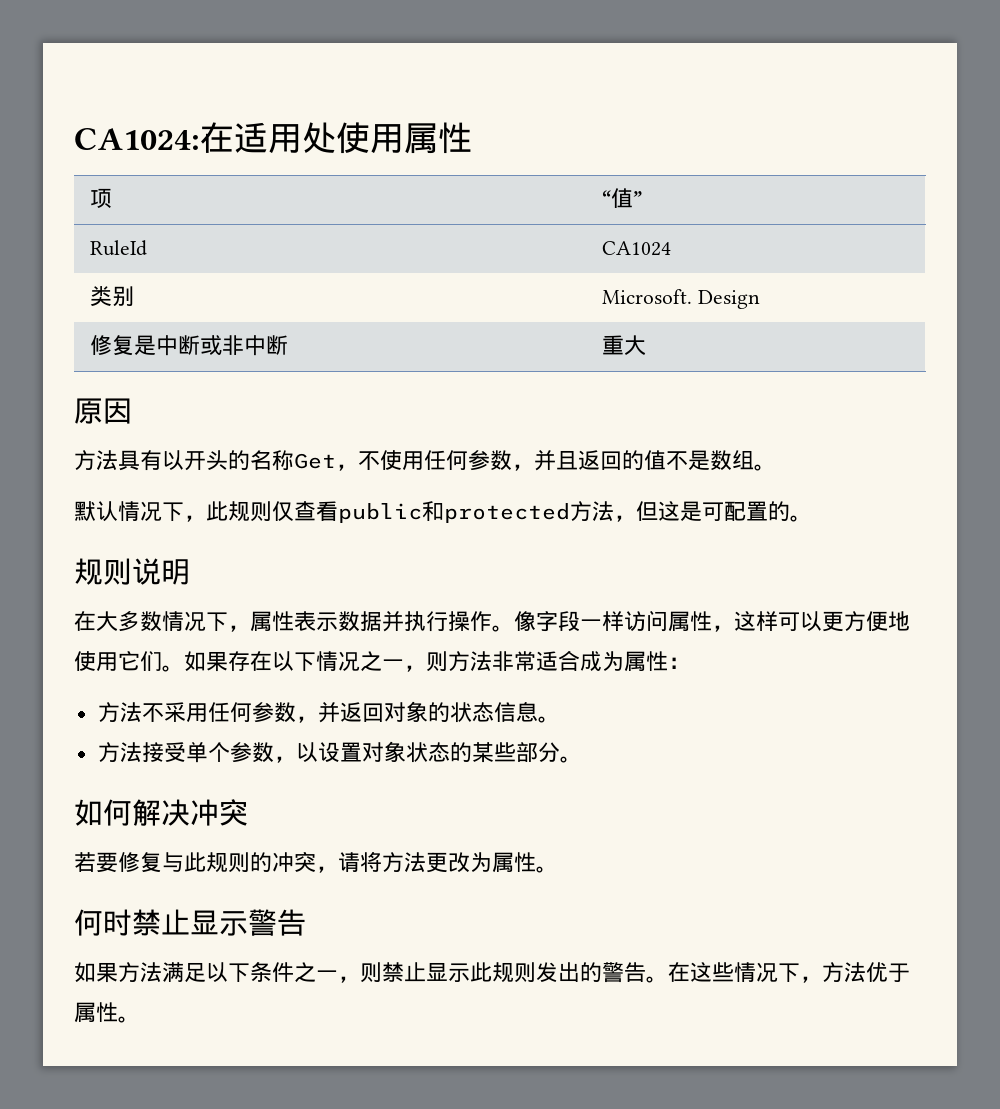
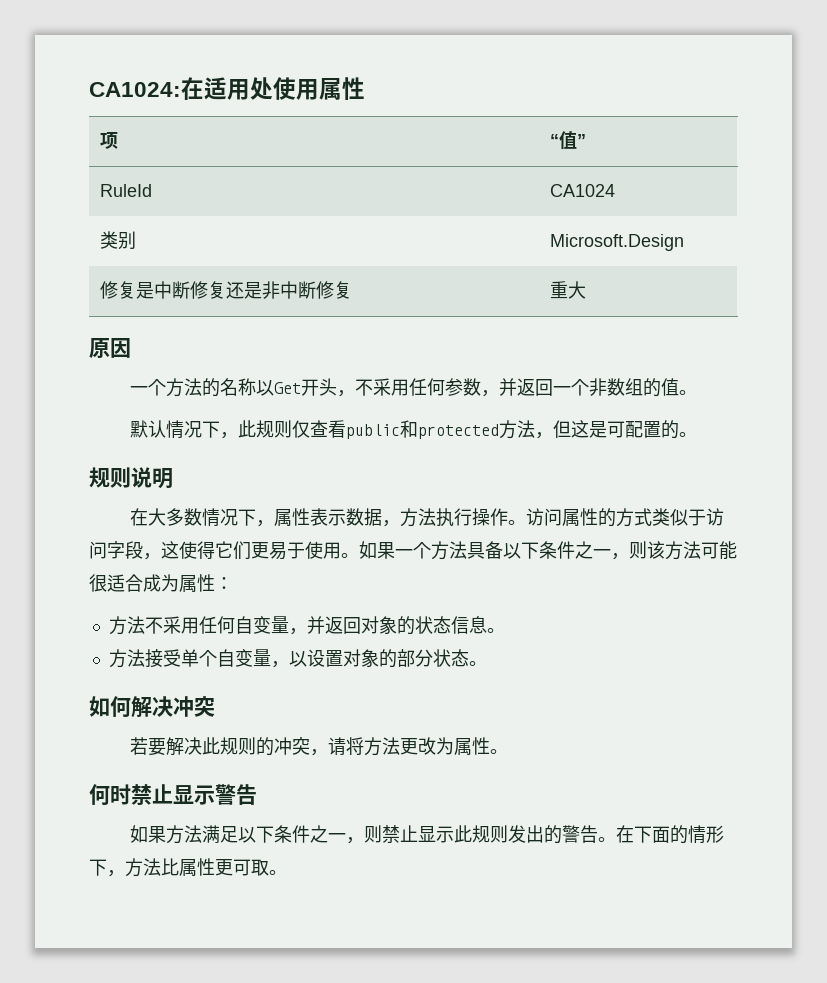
- 类别 | Microsoft. Design
+ 类别 | Microsoft.Design
- 修复是中断或非中断 | 重大
+ 修复是中断修复还是非中断修复 | 重大
- 方法具有以开头的名称Get，不使用任何参数，并且返回的值不是数组。
+ 一个方法的名称以Get开头，不采用任何参数，并返回一个非数组的值。
- 在大多数情况下，属性表示数据并执行操作。
+ 在大多数情况下，属性表示数据，方法执行操作。
- 像字段一样访问属性，这样可以更方便地使用它们。如果存在以下情况之一，则方法非常适合成为属性：
+ 访问属性的方式类似于访问字段，这使得它们更易于使用。如果一个方法具备以下条件之一，则该方法可能很适合成为属性：
- 方法不采用任何参数，并返回对象的状态信息。
+ 方法不采用任何自变量，并返回对象的状态信息。
- 方法接受单个参数，以设置对象状态的某些部分。
+ 方法接受单个自变量，以设置对象的部分状态。
- 若要修复与此规则的冲突，请将方法更改为属性。
+ 若要解决此规则的冲突，请将方法更改为属性。
- 在这些情况下，方法优于属性。
+ 在下面的情形下，方法比属性更可取。

